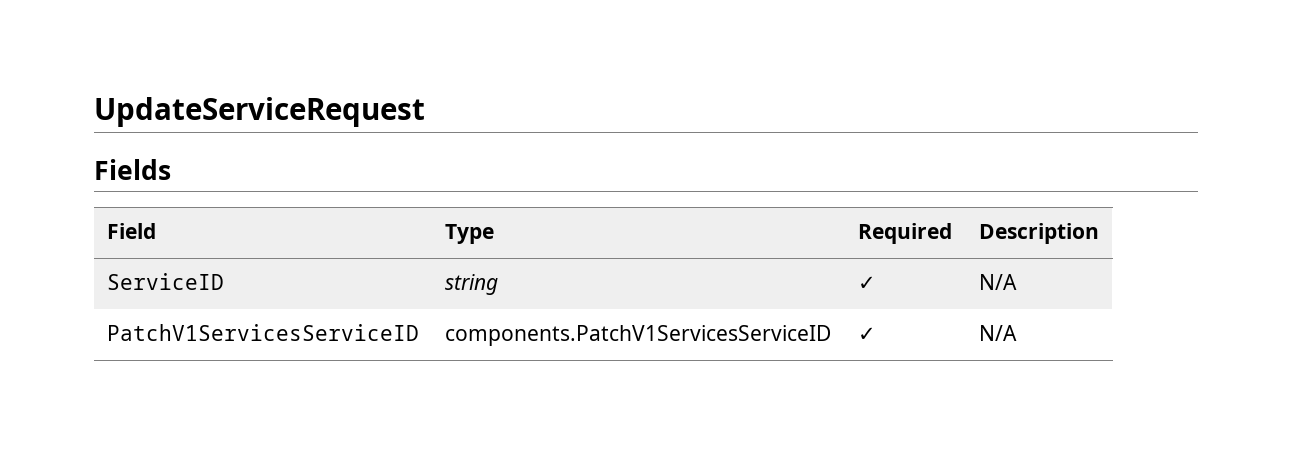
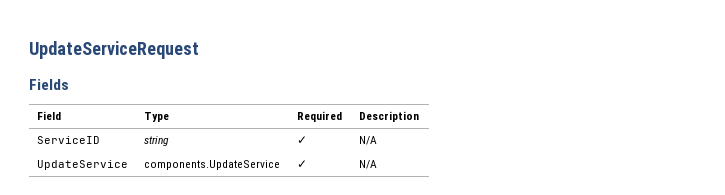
- PatchV1ServicesServiceID | components.PatchV1ServicesServiceID | ✓ | N/A
+ UpdateService | components.UpdateService | ✓ | N/A

